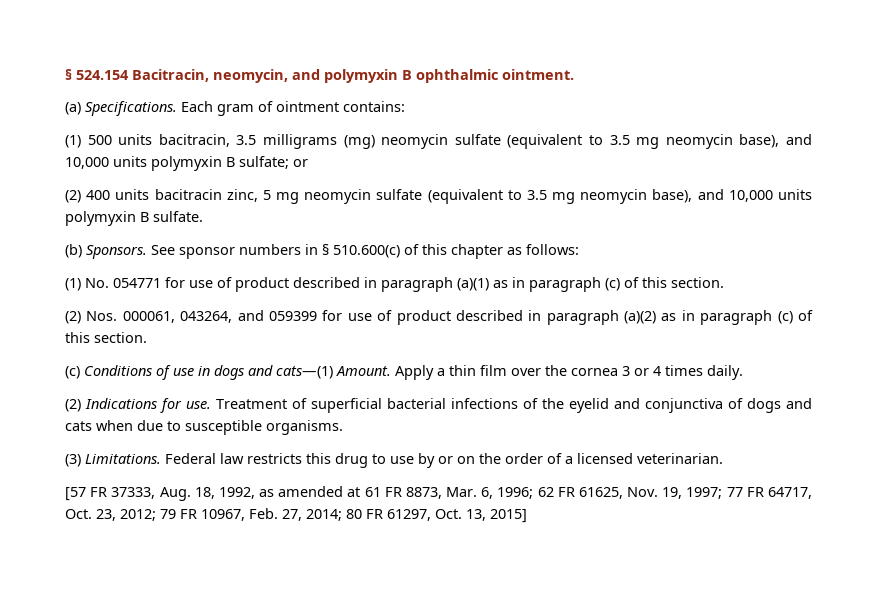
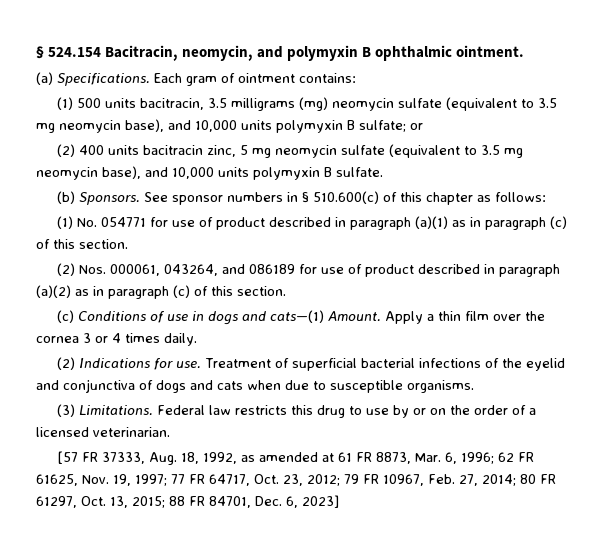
- (2) Nos. 000061, 043264, and 059399 for use of product described in paragraph (a)(2) as in paragraph (c) of this section.
+ (2) Nos. 000061, 043264, and 086189 for use of product described in paragraph (a)(2) as in paragraph (c) of this section.
- [57 FR 37333, Aug. 18, 1992, as amended at 61 FR 8873, Mar. 6, 1996; 62 FR 61625, Nov. 19, 1997; 77 FR 64717, Oct. 23, 2012; 79 FR 10967, Feb. 27, 2014; 80 FR 61297, Oct. 13, 2015]
+ [57 FR 37333, Aug. 18, 1992, as amended at 61 FR 8873, Mar. 6, 1996; 62 FR 61625, Nov. 19, 1997; 77 FR 64717, Oct. 23, 2012; 79 FR 10967, Feb. 27, 2014; 80 FR 61297, Oct. 13, 2015; 88 FR 84701, Dec. 6, 2023]

